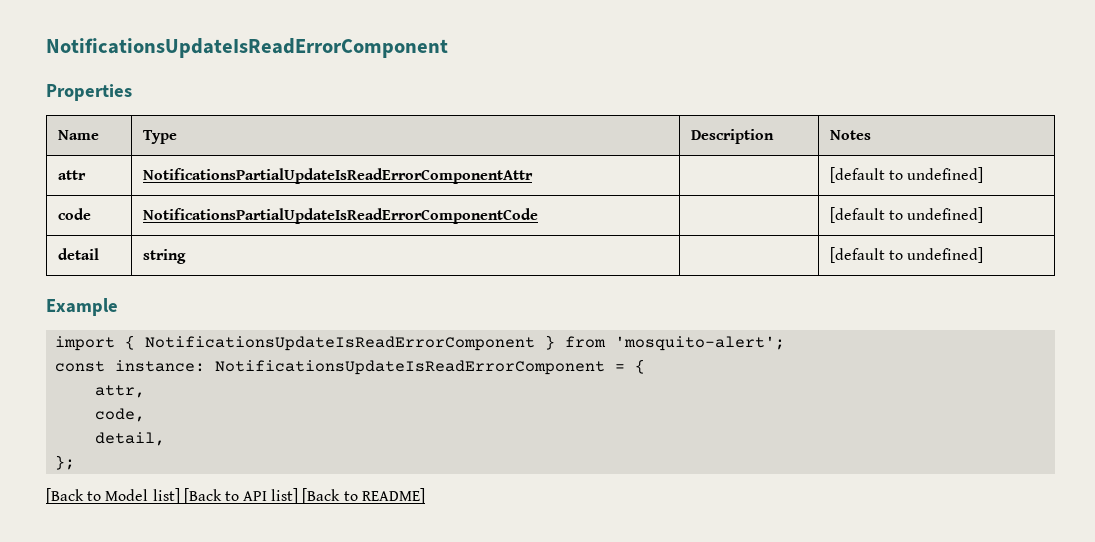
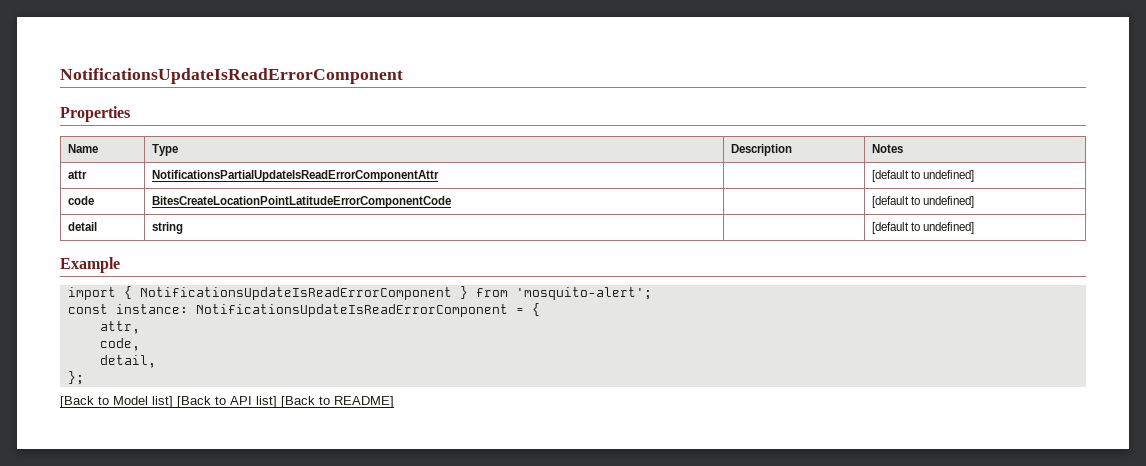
- code | NotificationsPartialUpdateIsReadErrorComponentCode | | [default to undefined]
+ code | BitesCreateLocationPointLatitudeErrorComponentCode | | [default to undefined]

